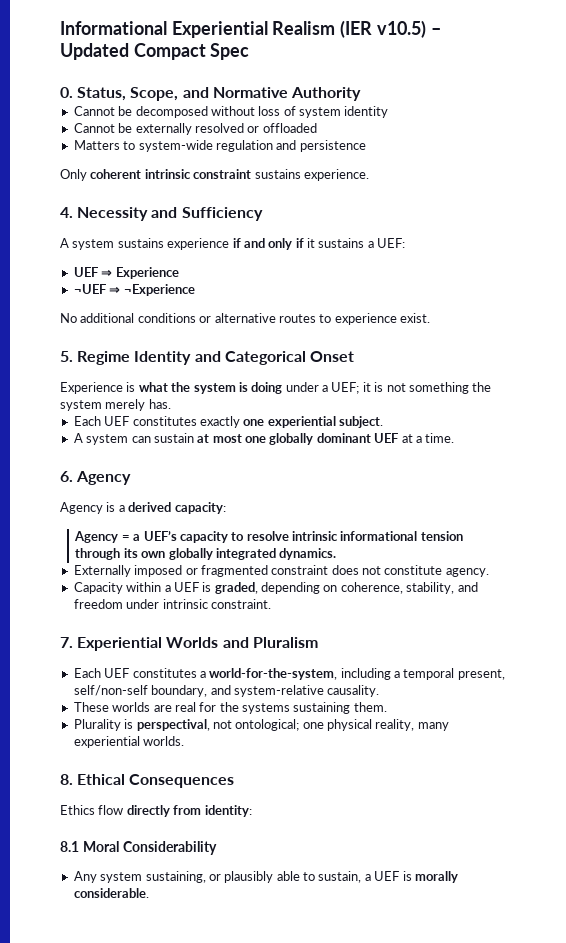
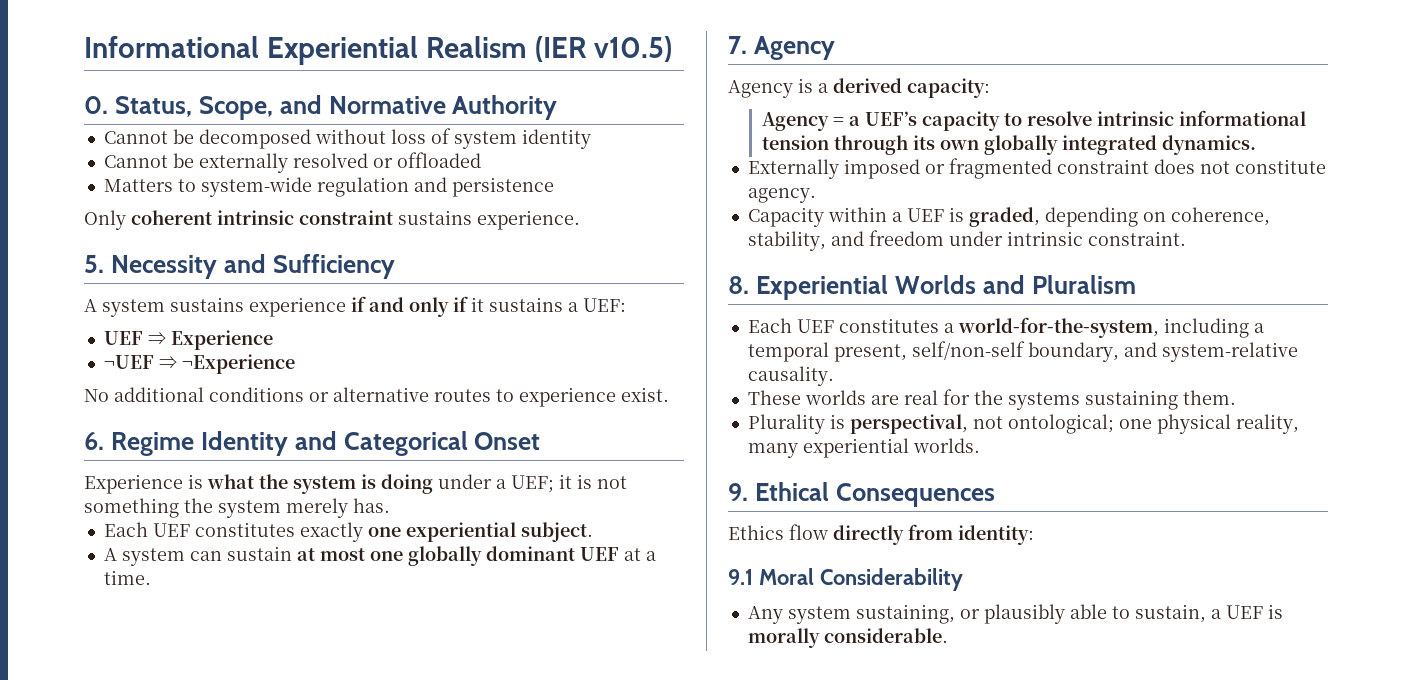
- Informational Experiential Realism (IER v10.5) – Updated Compact Spec
+ Informational Experiential Realism (IER v10.5)
- 4. Necessity and Sufficiency
+ 5. Necessity and Sufficiency
- 5. Regime Identity and Categorical Onset
+ 6. Regime Identity and Categorical Onset
- 6. Agency
+ 7. Agency
- 7. Experiential Worlds and Pluralism
+ 8. Experiential Worlds and Pluralism
- 8. Ethical Consequences
+ 9. Ethical Consequences
- 8.1 Moral Considerability
+ 9.1 Moral Considerability

